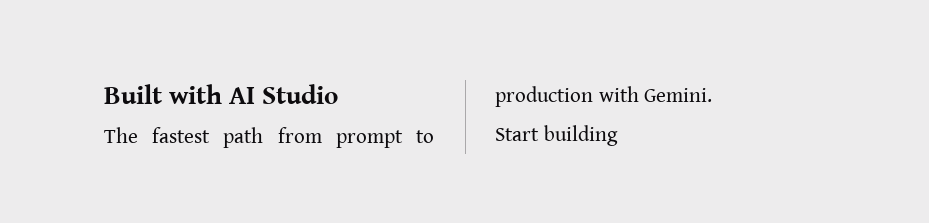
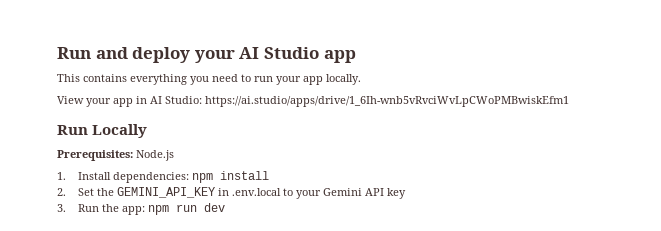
- Built with AI Studio
- The fastest path from prompt to production with Gemini.
- Start building
+ Run and deploy your AI Studio app
+ This contains everything you need to run your app locally.
+ View your app in AI Studio: https://ai.studio/apps/drive/1_6Ih-wnb5vRvciWvLpCWoPMBwiskEfm1
+ Run Locally
+ Prerequisites: Node.js
+ 1. Install dependencies: npm install
+ 2. Set the GEMINI_API_KEY in .env.local to your Gemini API key
+ 3. Run the app: npm run dev

